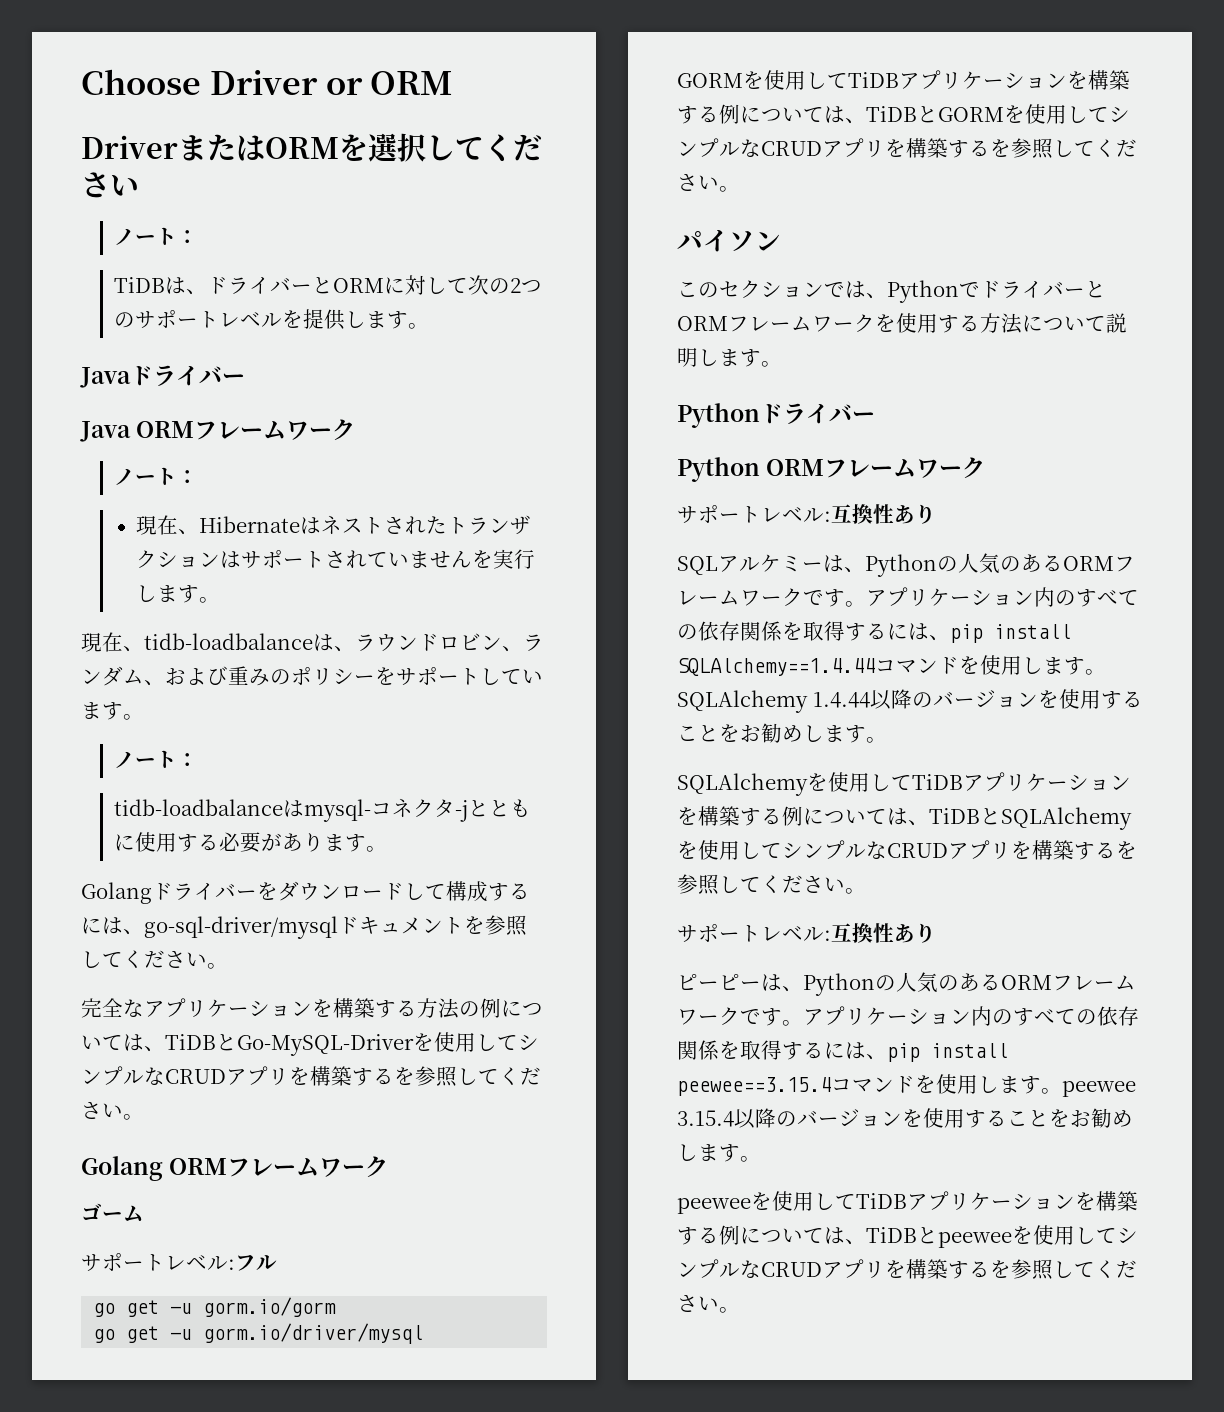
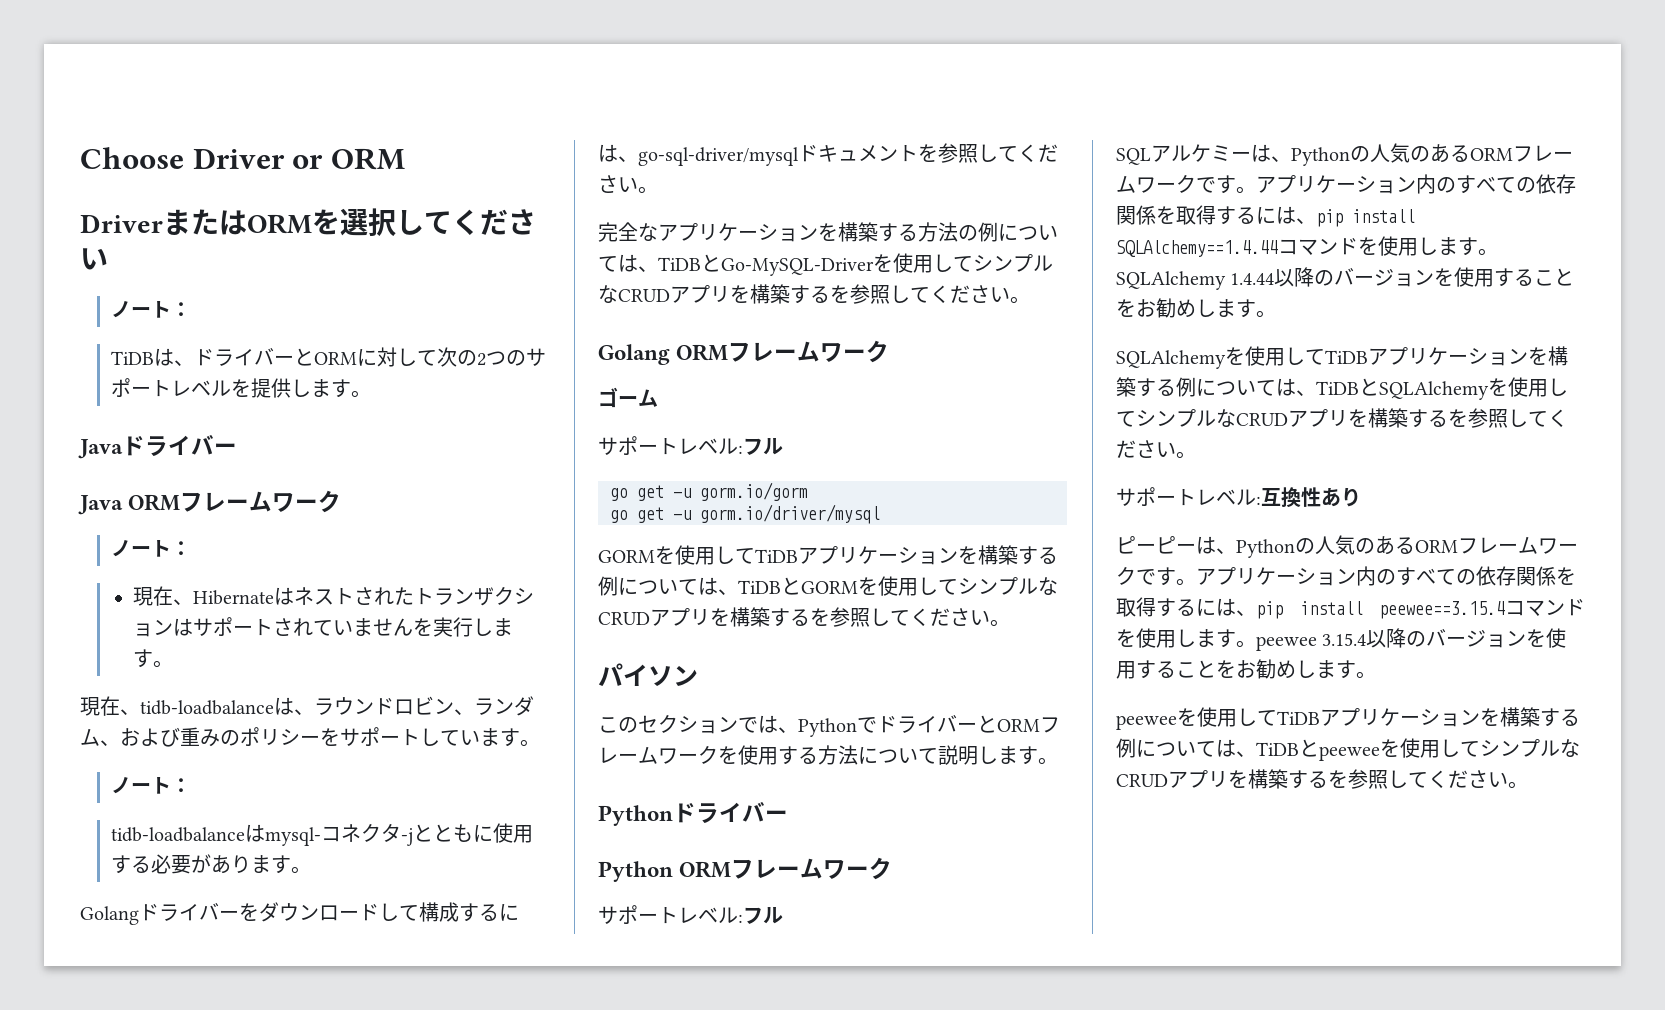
  Python ORMフレームワーク
- サポートレベル:互換性あり
+ サポートレベル:フル

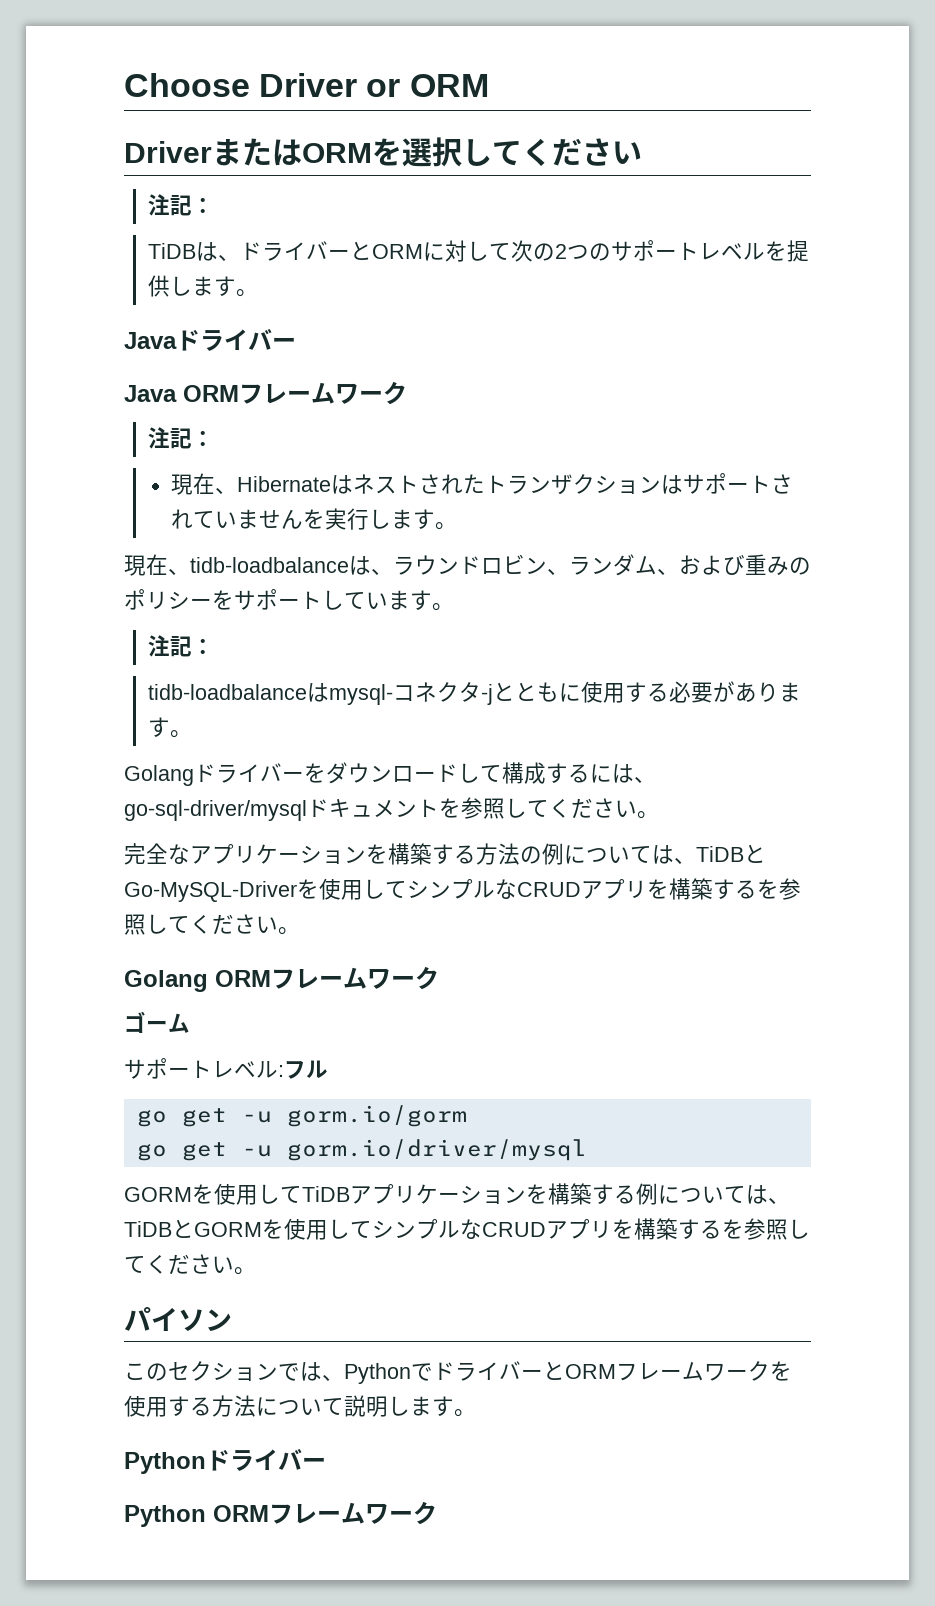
  DriverまたはORMを選択してください
- ノート：
+ 注記：
  Java ORMフレームワーク
- ノート：
+ 注記：
  現在、tidb-loadbalanceは、ラウンドロビン、ランダム、および重みのポリシーをサポートしています。
- ノート：
+ 注記：
  Python ORMフレームワーク
- サポートレベル:フル
- SQLアルケミーは、Pythonの人気のあるORMフレームワークです。アプリケーション内のすべての依存関係を取得するには、pip install SQLAlchemy==1.4.44コマンドを使用します。SQLAlchemy 1.4.44以降のバージョンを使用することをお勧めします。
- SQLAlchemyを使用してTiDBアプリケーションを構築する例については、TiDBとSQLAlchemyを使用してシンプルなCRUDアプリを構築するを参照してください。
- サポートレベル:互換性あり
- ピーピーは、Pythonの人気のあるORMフレームワークです。アプリケーション内のすべての依存関係を取得するには、pip install peewee==3.15.4コマンドを使用します。peewee 3.15.4以降のバージョンを使用することをお勧めします。
- peeweeを使用してTiDBアプリケーションを構築する例については、TiDBとpeeweeを使用してシンプルなCRUDアプリを構築するを参照してください。

